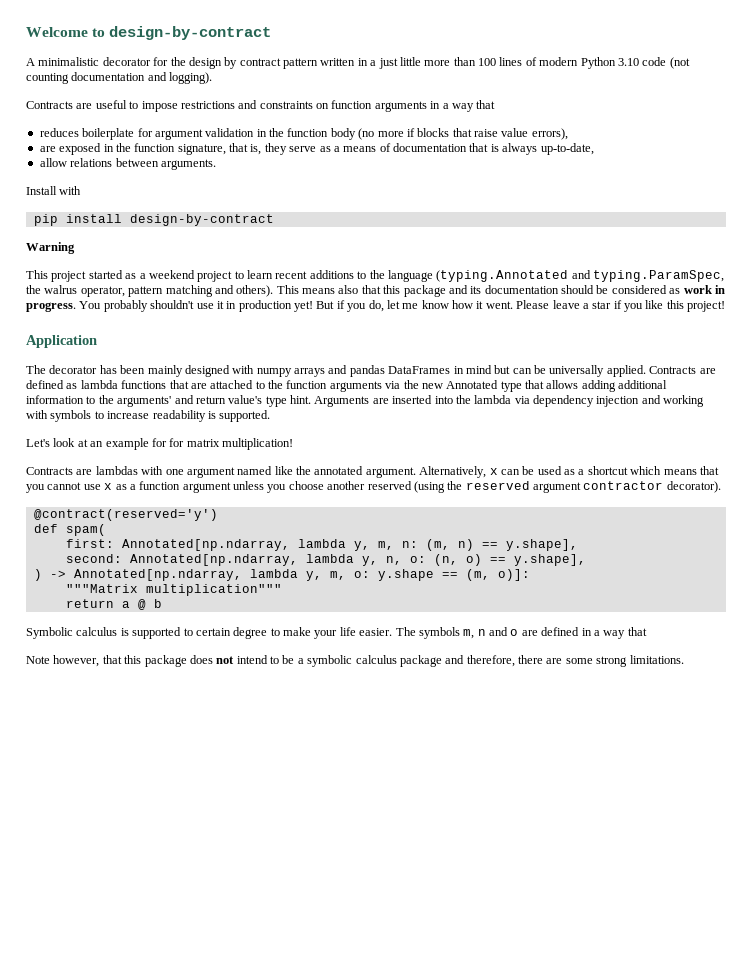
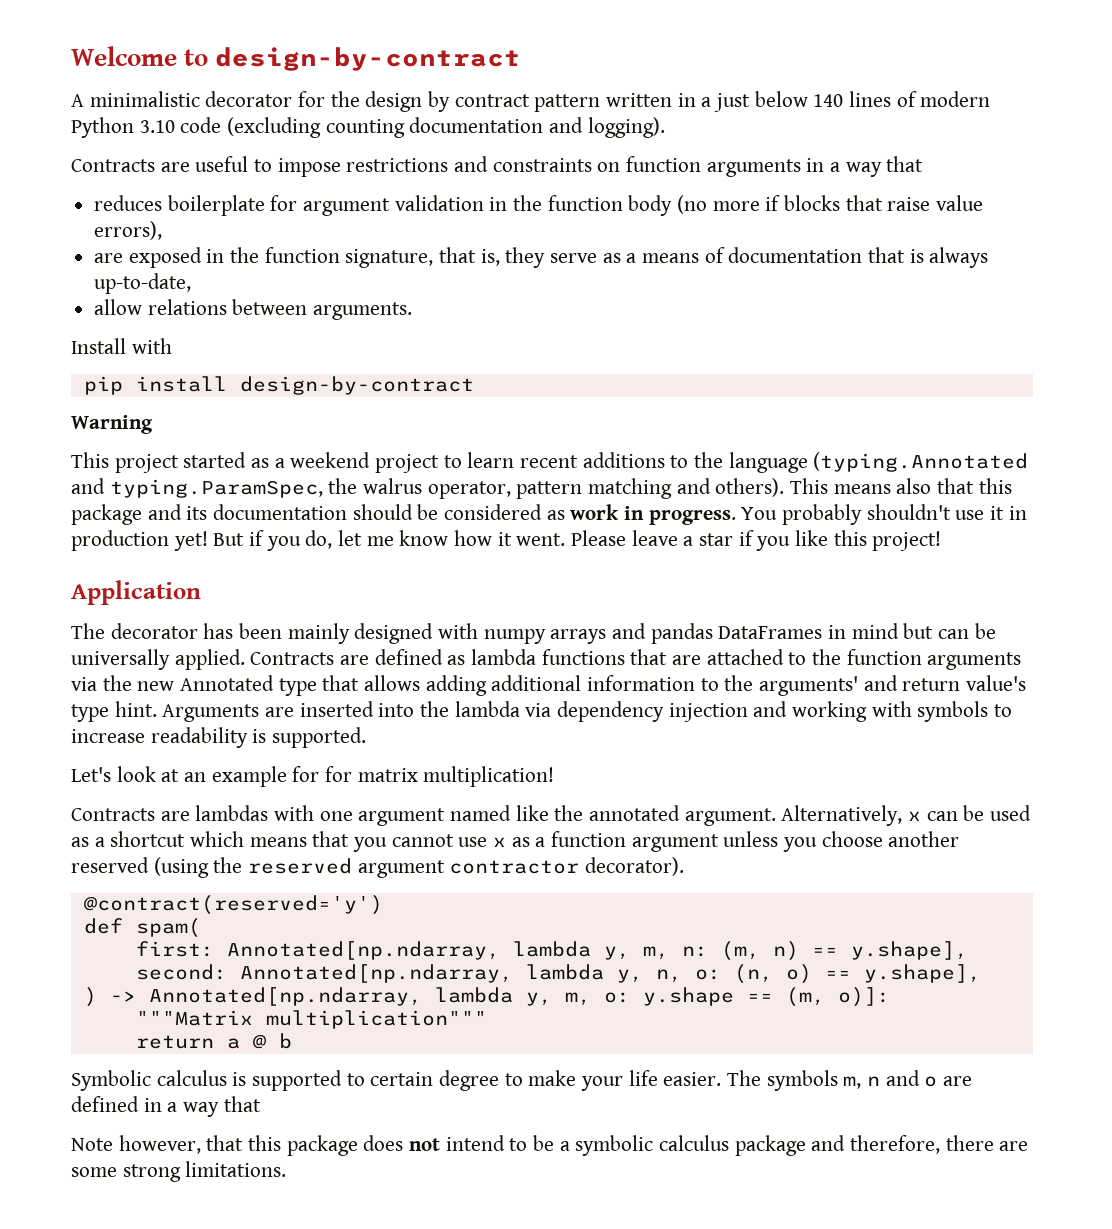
- A minimalistic decorator for the design by contract pattern written in a just little more than 100 lines of modern Python 3.10 code (not counting documentation and logging).
+ A minimalistic decorator for the design by contract pattern written in a just below 140 lines of modern Python 3.10 code (excluding counting documentation and logging).

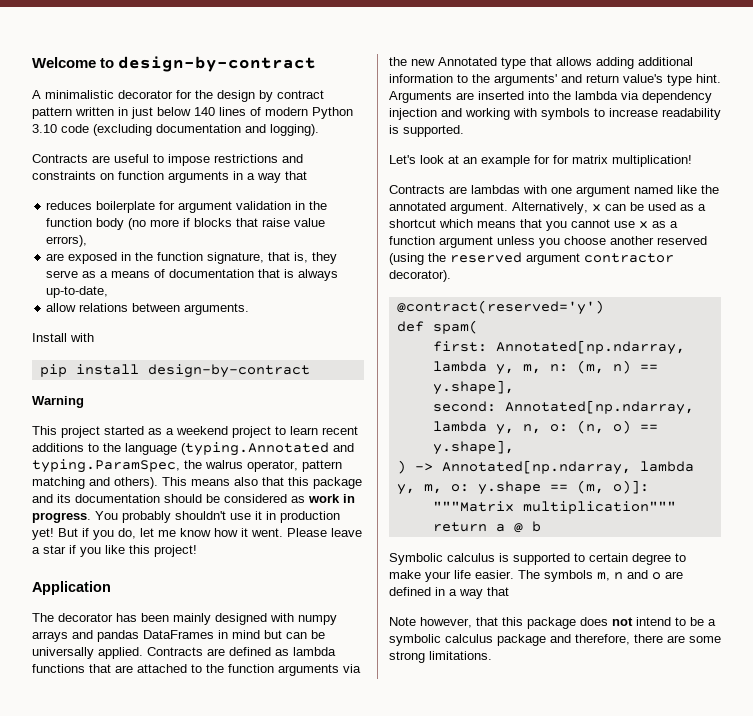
- A minimalistic decorator for the design by contract pattern written in a just below 140 lines of modern Python 3.10 code (excluding counting documentation and logging).
+ A minimalistic decorator for the design by contract pattern written in just below 140 lines of modern Python 3.10 code (excluding documentation and logging).

